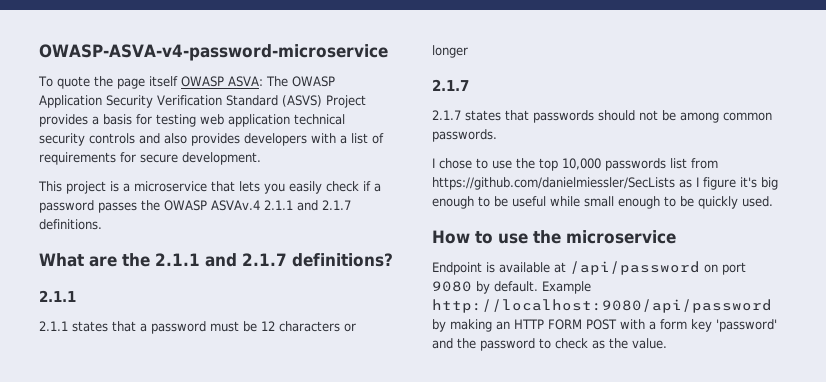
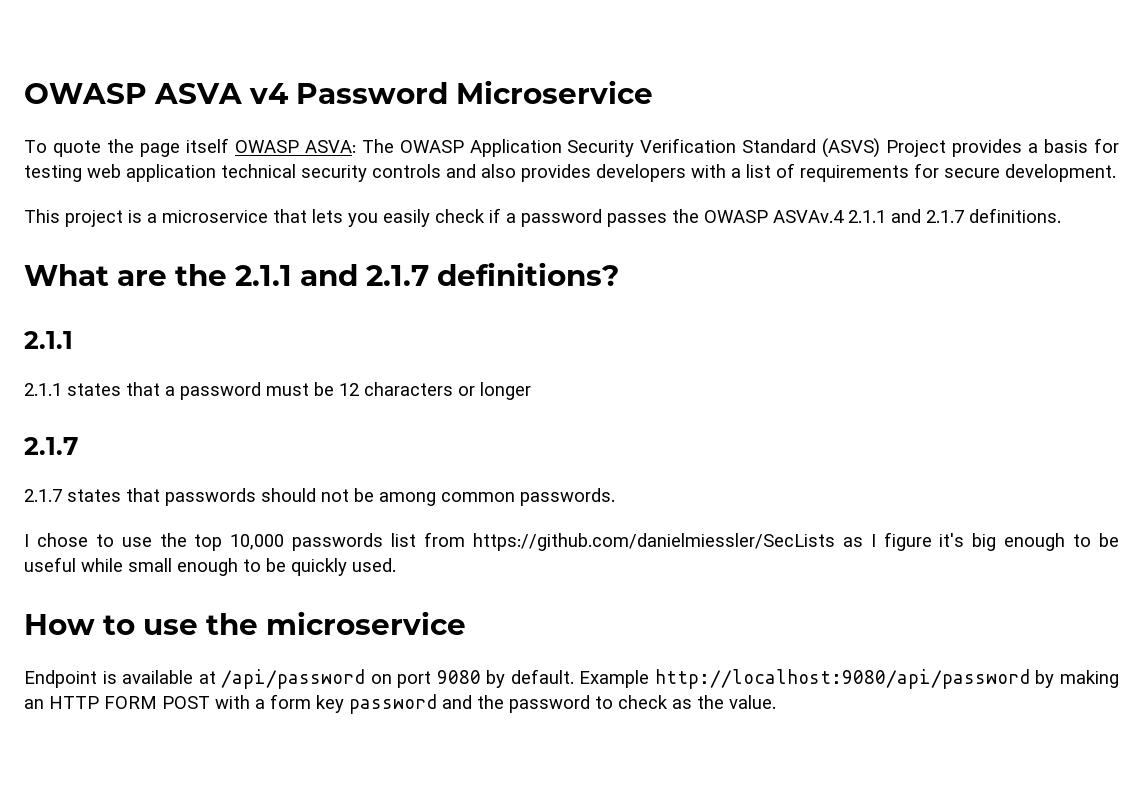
- OWASP-ASVA-v4-password-microservice
+ OWASP ASVA v4 Password Microservice
- Example http://localhost:9080/api/password by making an HTTP FORM POST with a form key 'password' and the password to check as the value.
+ Example http://localhost:9080/api/password by making an HTTP FORM POST with a form key password and the password to check as the value.

